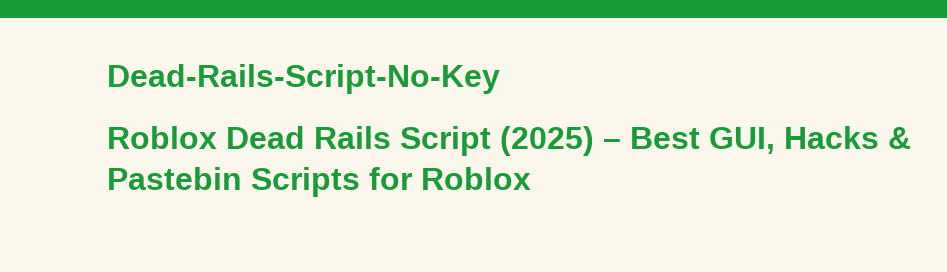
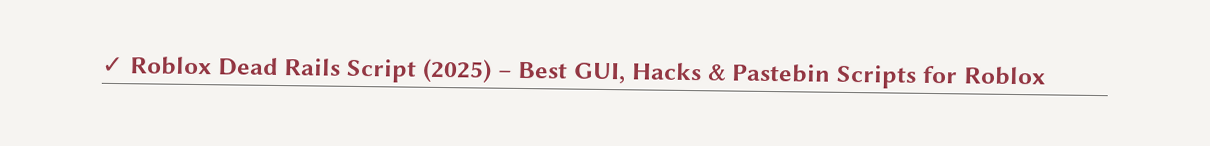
- Dead-Rails-Script-No-Key
- Roblox Dead Rails Script (2025) – Best GUI, Hacks & Pastebin Scripts for Roblox
+ ✓ Roblox Dead Rails Script (2025) – Best GUI, Hacks & Pastebin Scripts for Roblox

